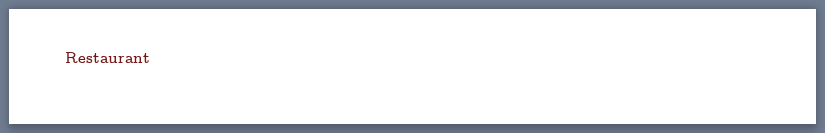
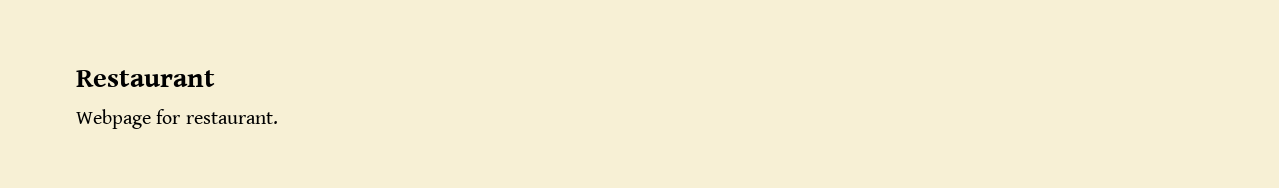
+ Webpage for restaurant.

